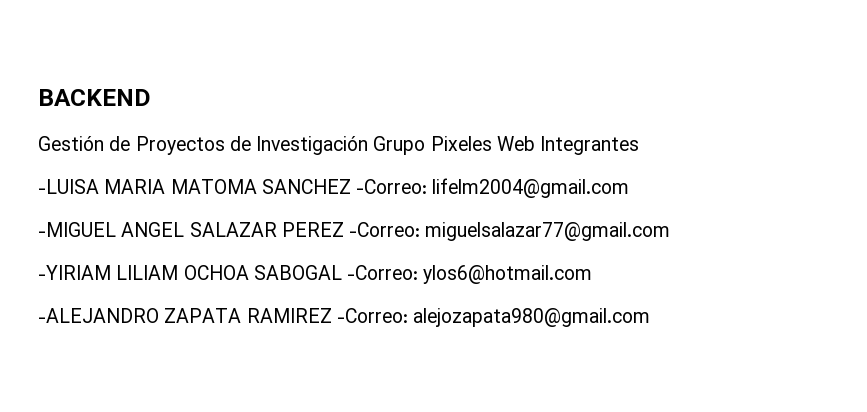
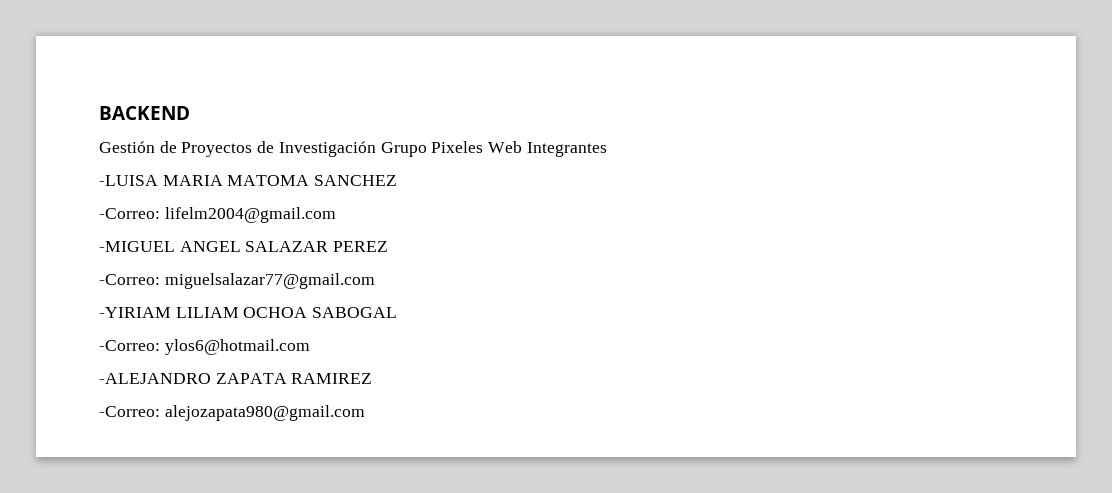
- -LUISA MARIA MATOMA SANCHEZ -Correo: lifelm2004@gmail.com
+ -LUISA MARIA MATOMA SANCHEZ
+ -Correo: lifelm2004@gmail.com
- -MIGUEL ANGEL SALAZAR PEREZ -Correo: miguelsalazar77@gmail.com
+ -MIGUEL ANGEL SALAZAR PEREZ
+ -Correo: miguelsalazar77@gmail.com
- -YIRIAM LILIAM OCHOA SABOGAL -Correo: ylos6@hotmail.com
+ -YIRIAM LILIAM OCHOA SABOGAL
+ -Correo: ylos6@hotmail.com
- -ALEJANDRO ZAPATA RAMIREZ -Correo: alejozapata980@gmail.com
+ -ALEJANDRO ZAPATA RAMIREZ
+ -Correo: alejozapata980@gmail.com

